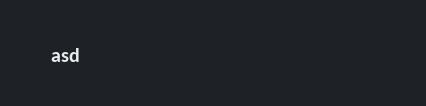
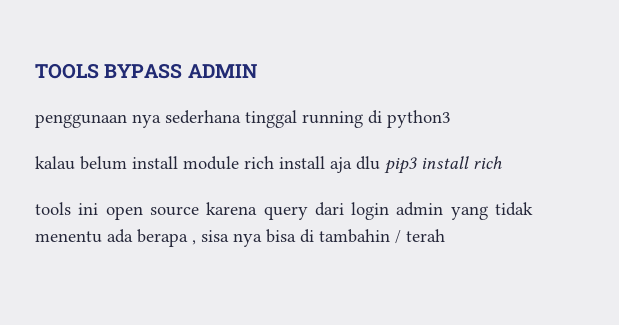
- asd
+ TOOLS BYPASS ADMIN
+ penggunaan nya sederhana tinggal running di python3
+ kalau belum install module rich install aja dlu pip3 install rich
+ tools ini open source karena query dari login admin yang tidak menentu ada berapa , sisa nya bisa di tambahin / terah

